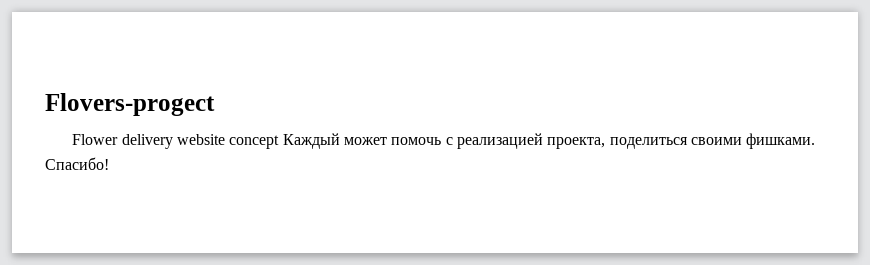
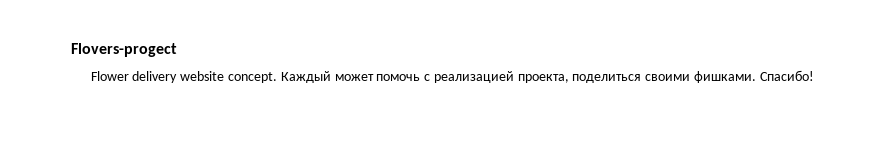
- Flower delivery website concept Каждый может помочь с реализацией проекта, поделиться своими фишками.
+ Flower delivery website concept. Каждый может помочь с реализацией проекта, поделиться своими фишками.

